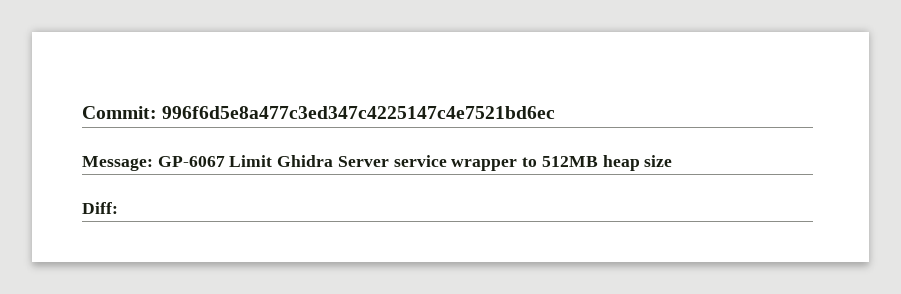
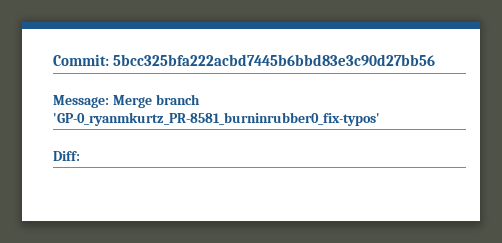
- Commit: 996f6d5e8a477c3ed347c4225147c4e7521bd6ec
+ Commit: 5bcc325bfa222acbd7445b6bbd83e3c90d27bb56
- Message: GP-6067 Limit Ghidra Server service wrapper to 512MB heap size
+ Message: Merge branch 'GP-0_ryanmkurtz_PR-8581_burninrubber0_fix-typos'

